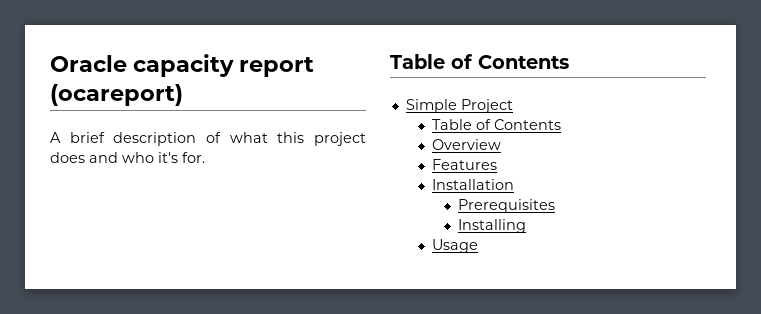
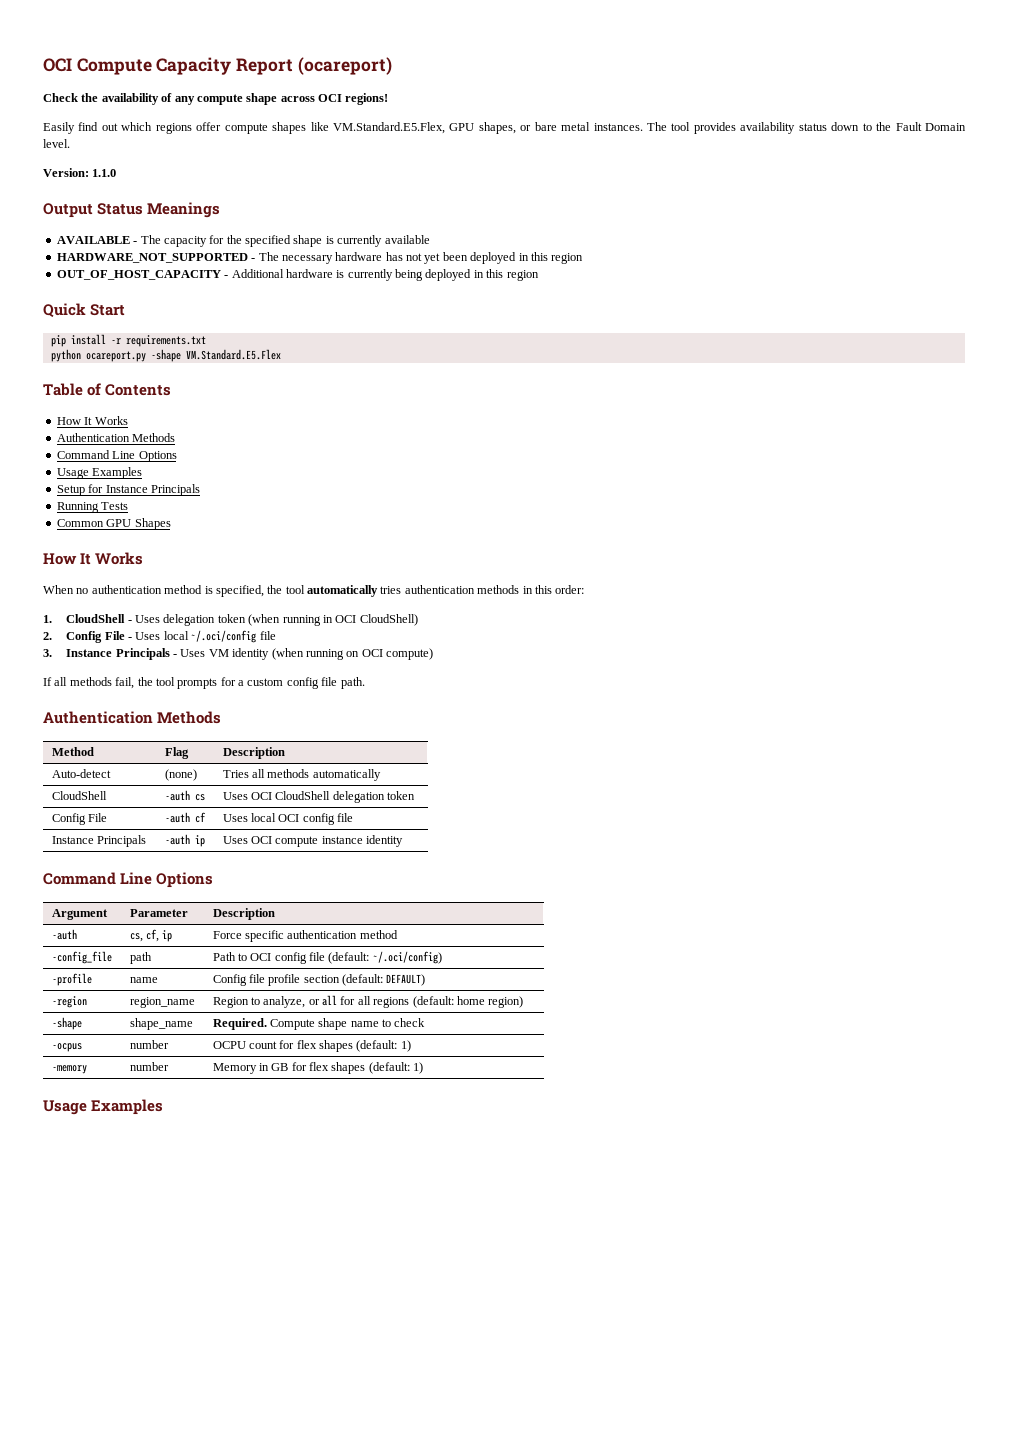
- Oracle capacity report (ocareport)
- A brief description of what this project does and who it's for.
+ OCI Compute Capacity Report (ocareport)
+ Check the availability of any compute shape across OCI regions!
+ Easily find out which regions offer compute shapes like VM.Standard.E5.Flex, GPU shapes, or bare metal instances. The tool provides availability status down to the Fault Domain level.
+ Version: 1.1.0
+ Output Status Meanings
+ AVAILABLE - The capacity for the specified shape is currently available
+ HARDWARE_NOT_SUPPORTED - The necessary hardware has not yet been deployed in this region
+ OUT_OF_HOST_CAPACITY - Additional hardware is currently being deployed in this region
+ Quick Start
+ pip install -r requirements.txt
+ python ocareport.py -shape VM.Standard.E5.Flex
  Table of Contents
- Simple Project
- Table of Contents
- Overview
- Features
- Installation
- Prerequisites
- Installing
- Usage
+ How It Works
+ Authentication Methods
+ Command Line Options
+ Usage Examples
+ Setup for Instance Principals
+ Running Tests
+ Common GPU Shapes
+ How It Works
+ When no authentication method is specified, the tool automatically tries authentication methods in this order:
+ 1. CloudShell - Uses delegation token (when running in OCI CloudShell)
+ 2. Config File - Uses local ~/.oci/config file
+ 3. Instance Principals - Uses VM identity (when running on OCI compute)
+ If all methods fail, the tool prompts for a custom config file path.
+ Authentication Methods
+ Method | Flag | Description
+ Auto-detect | (none) | Tries all methods automatically
+ CloudShell | -auth cs | Uses OCI CloudShell delegation token
+ Config File | -auth cf | Uses local OCI config file
+ Instance Principals | -auth ip | Uses OCI compute instance identity
+ Command Line Options
+ Argument | Parameter | Description
+ -auth | cs, cf, ip | Force specific authentication method
+ -config_file | path | Path to OCI config file (default: ~/.oci/config)
+ -profile | name | Config file profile section (default: DEFAULT)
+ -region | region_name | Region to analyze, or all for all regions (default: home region)
+ -shape | shape_name | Required. Compute shape name to check
+ -ocpus | number | OCPU count for flex shapes (default: 1)
+ -memory | number | Memory in GB for flex shapes (default: 1)
+ Usage Examples

